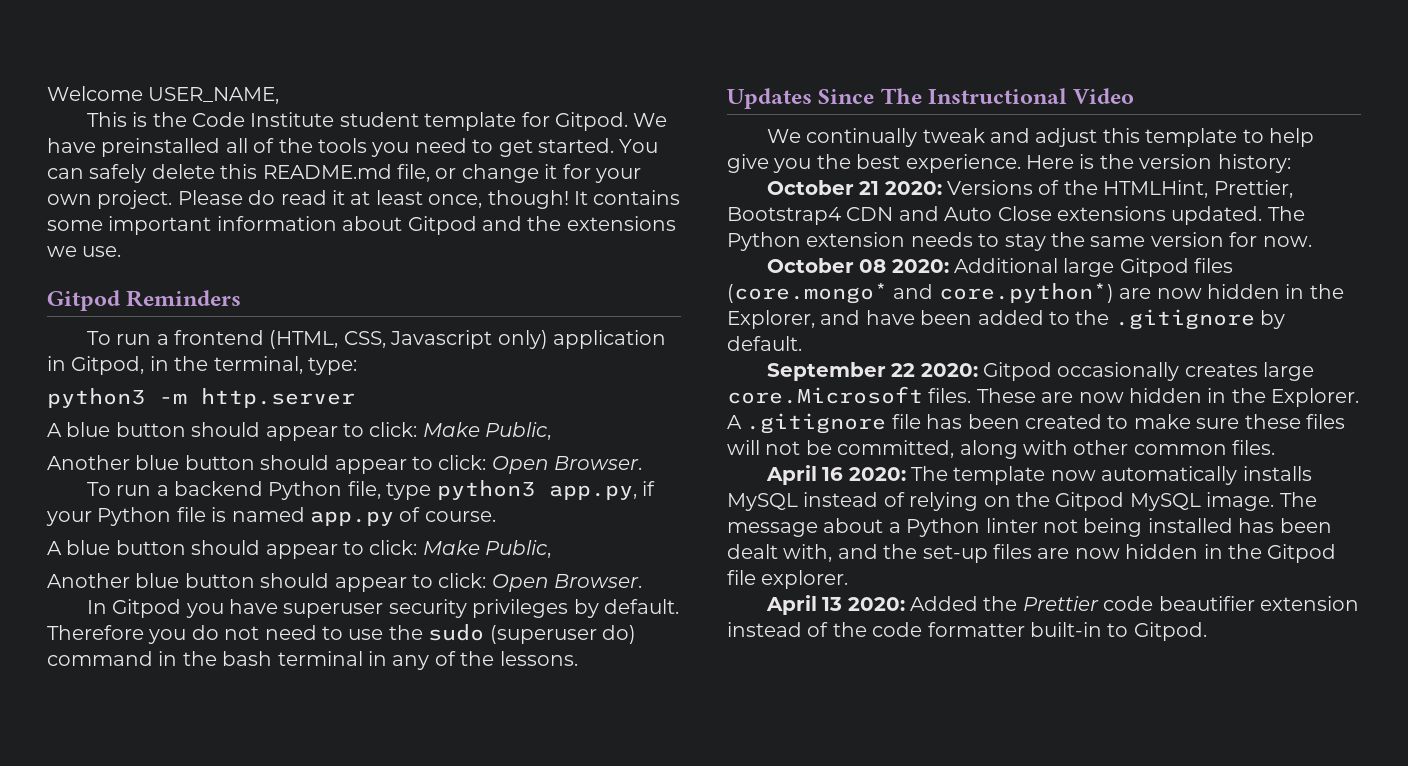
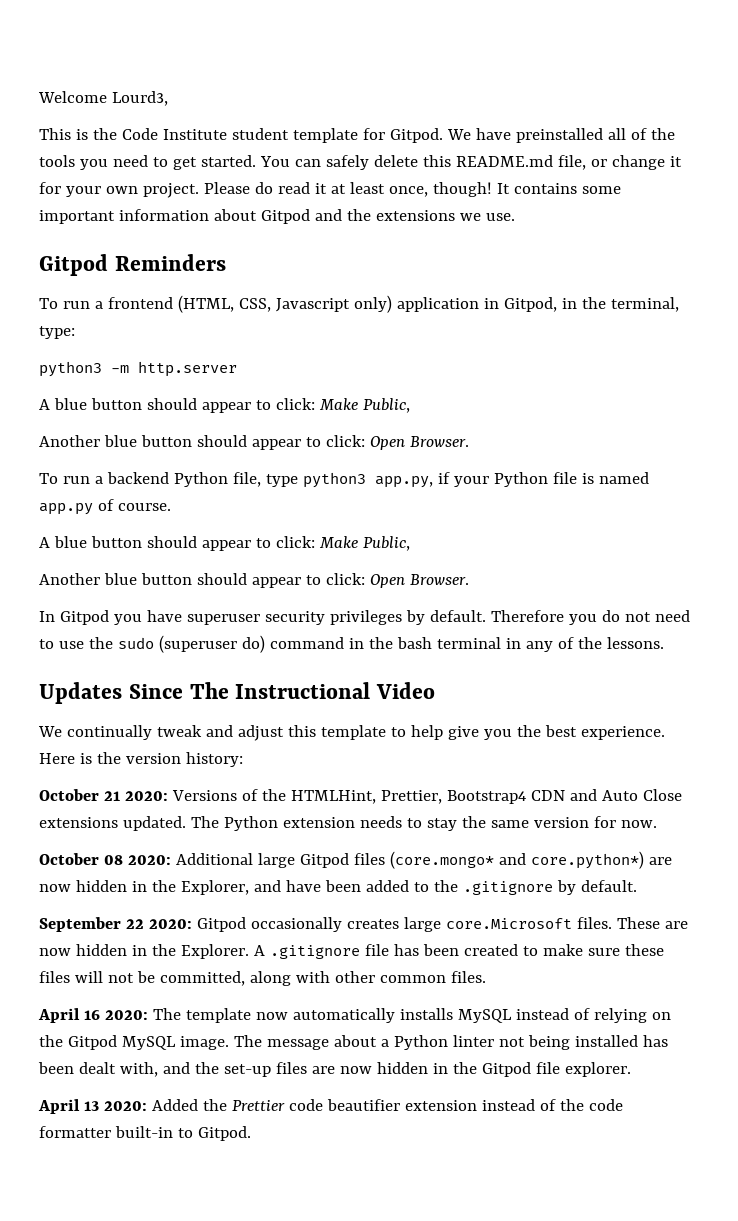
- Welcome USER_NAME,
+ Welcome Lourd3,

